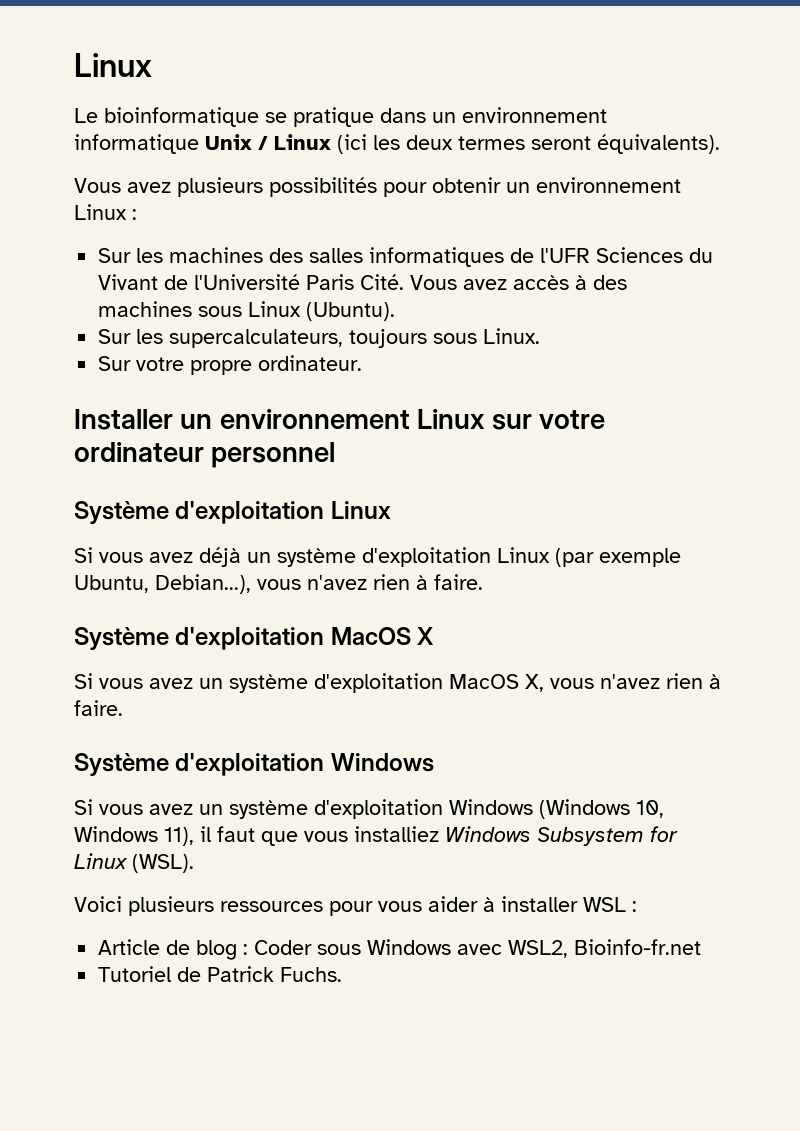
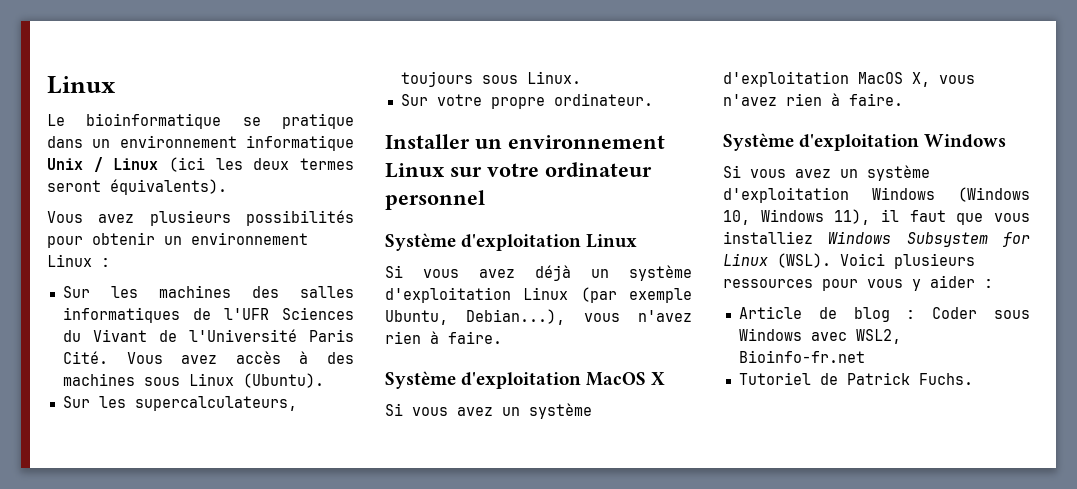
- Si vous avez un système d'exploitation Windows (Windows 10, Windows 11), il faut que vous installiez Windows Subsystem for Linux (WSL).
- Voici plusieurs ressources pour vous aider à installer WSL :
+ Si vous avez un système d'exploitation Windows (Windows 10, Windows 11), il faut que vous installiez Windows Subsystem for Linux (WSL). Voici plusieurs ressources pour vous y aider :

